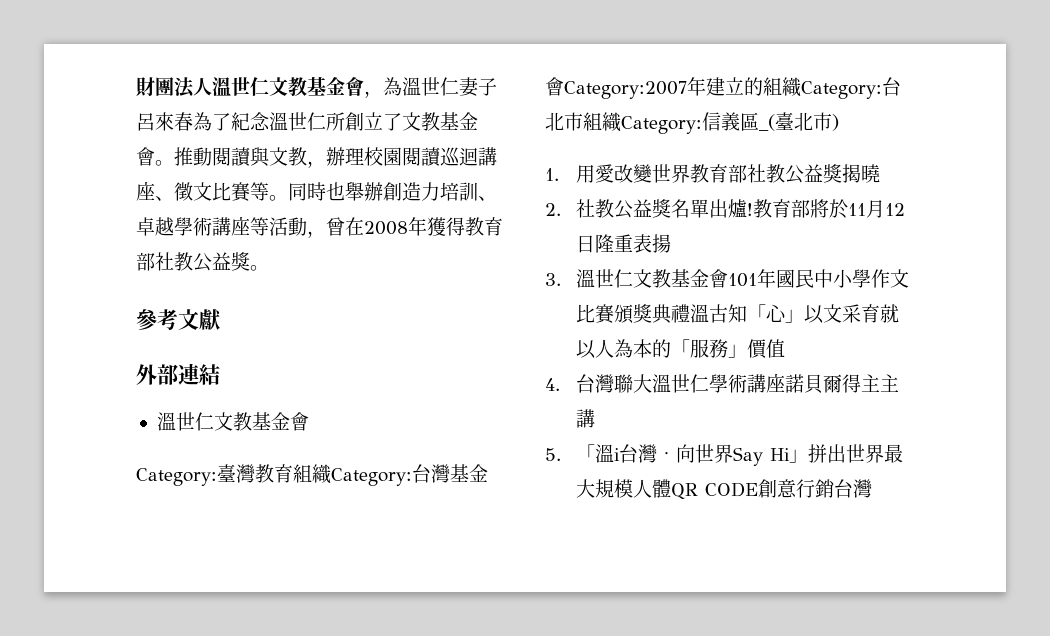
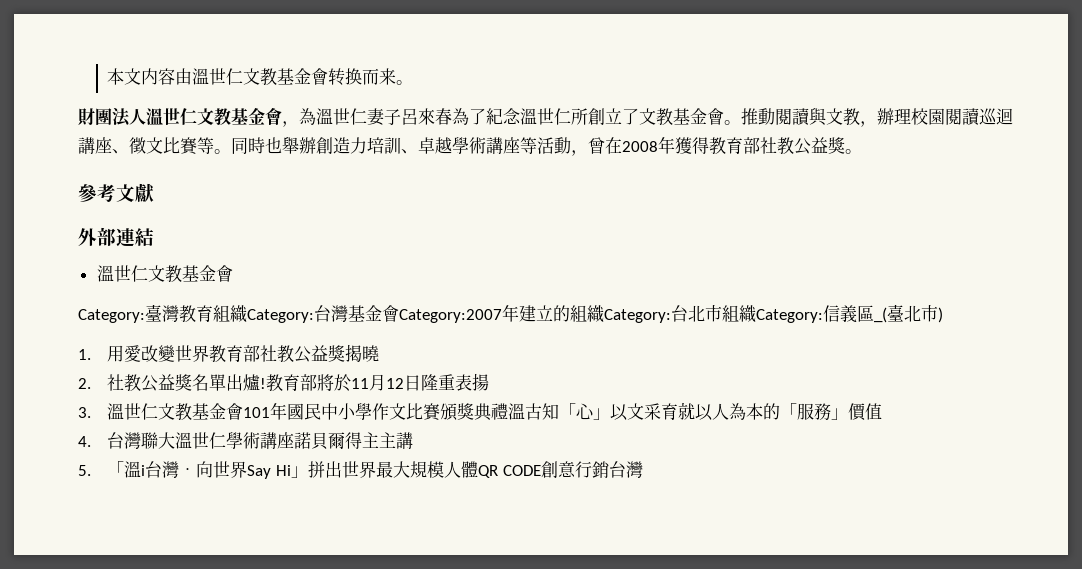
+ 本文内容由溫世仁文教基金會转换而来。

